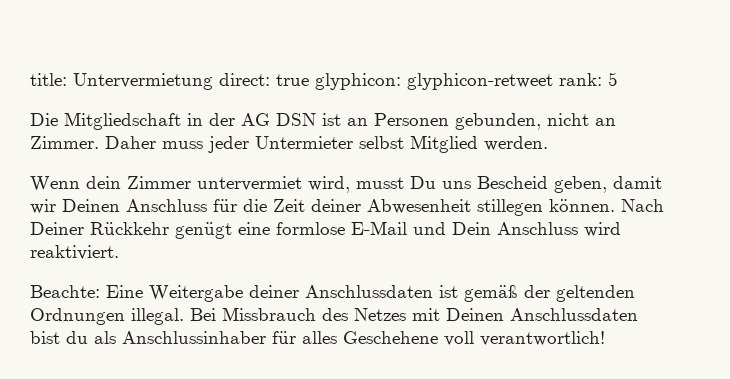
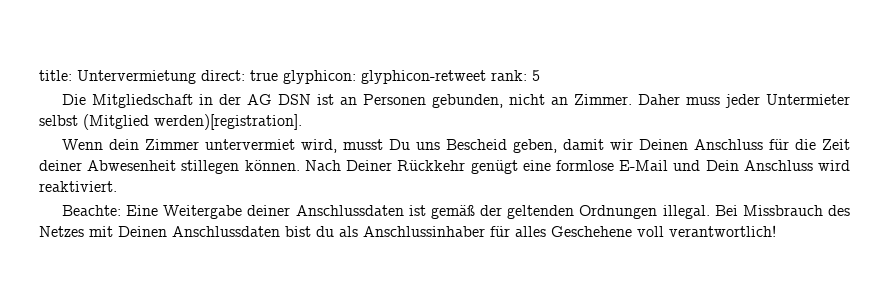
- Daher muss jeder Untermieter selbst Mitglied werden.
+ Daher muss jeder Untermieter selbst (Mitglied werden)[registration].

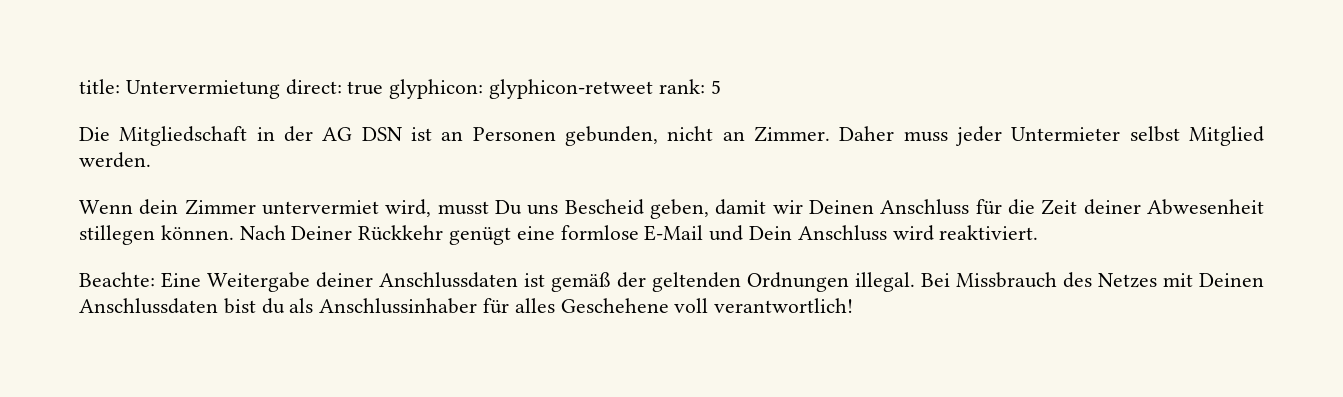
- Daher muss jeder Untermieter selbst (Mitglied werden)[registration].
+ Daher muss jeder Untermieter selbst Mitglied werden.

